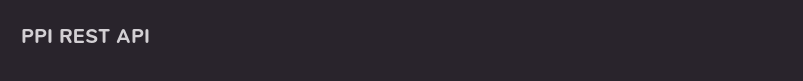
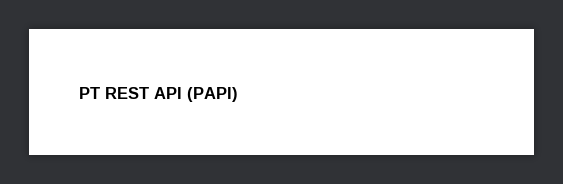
- PPI REST API
+ PT REST API (PAPI)

